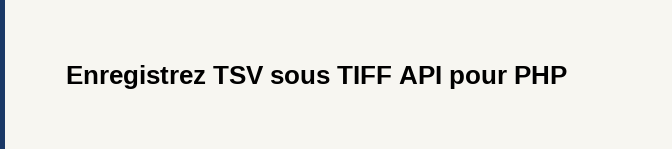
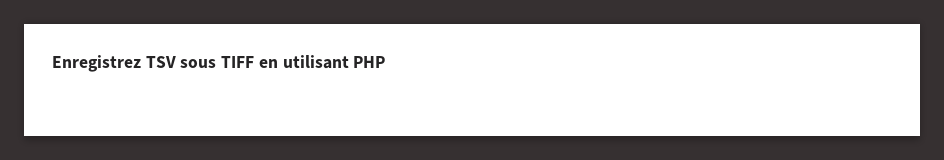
- Enregistrez TSV sous TIFF API pour PHP
+ Enregistrez TSV sous TIFF en utilisant PHP

